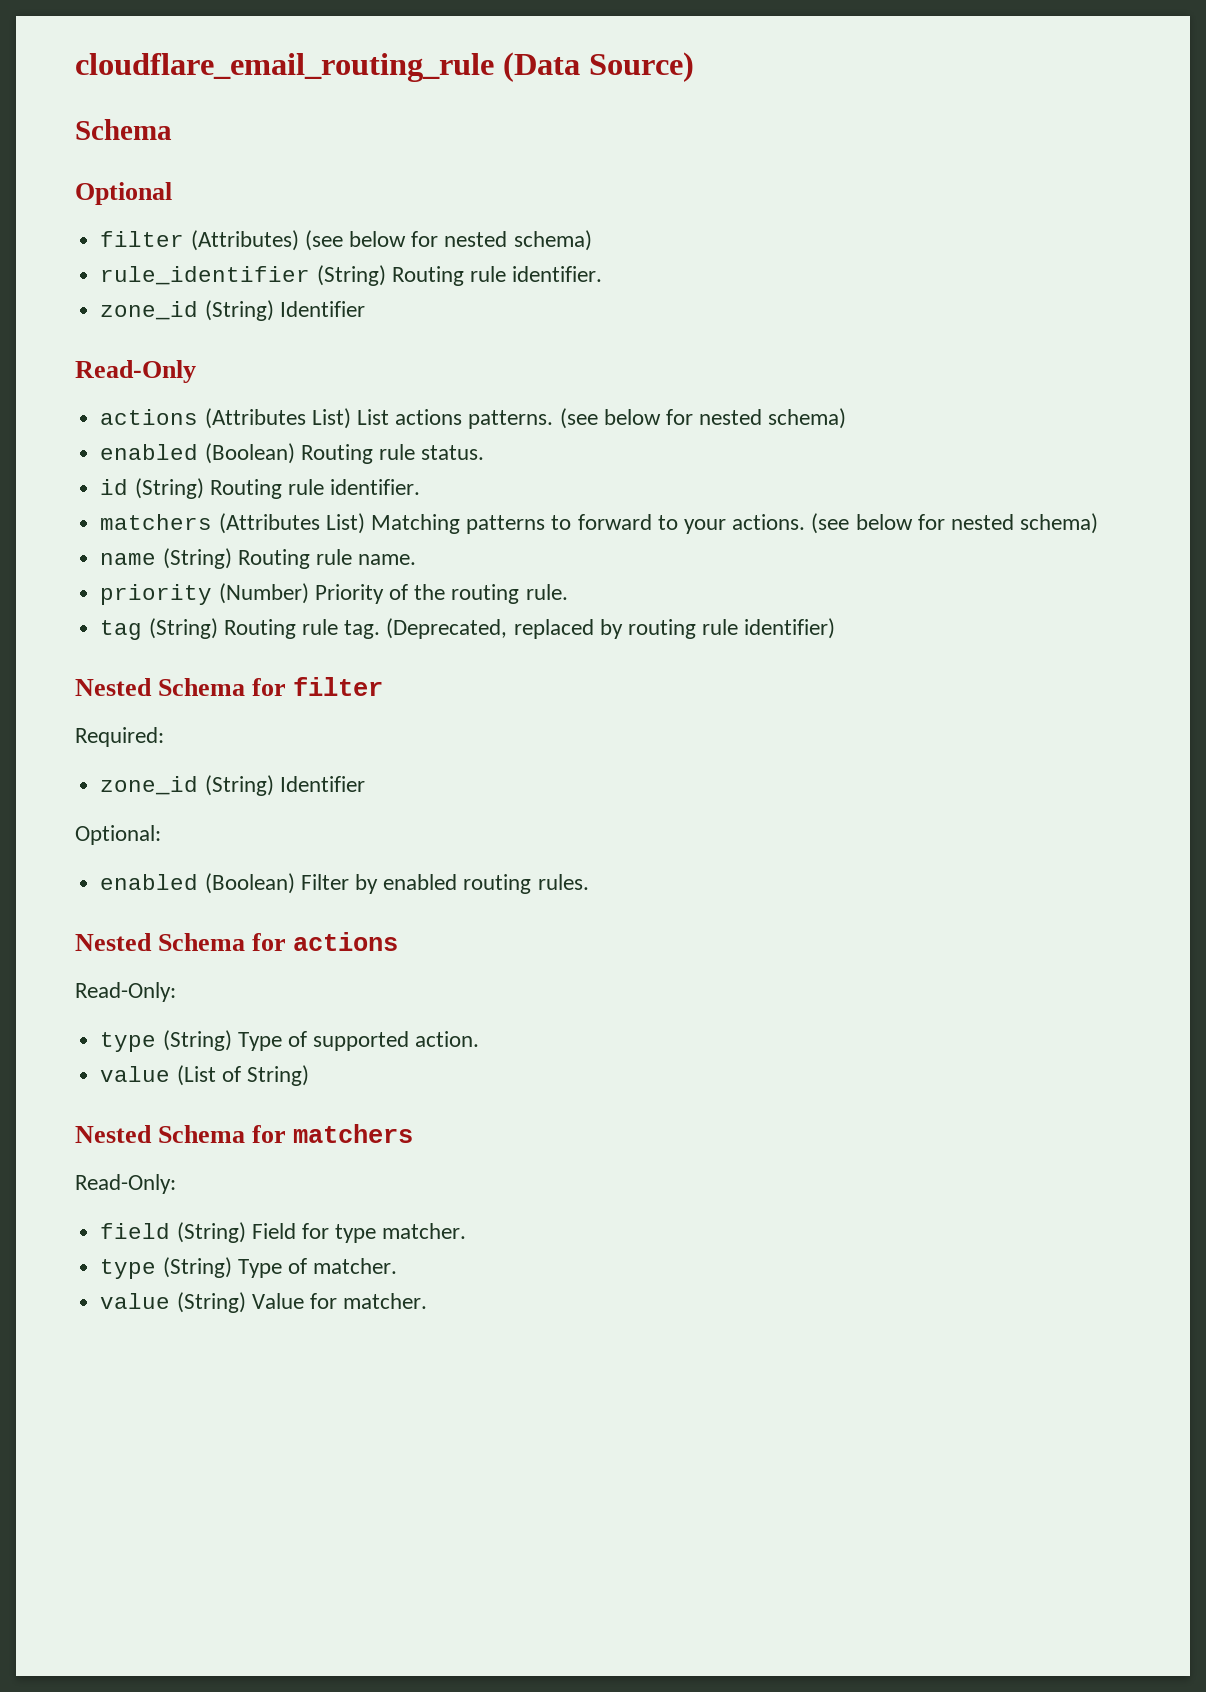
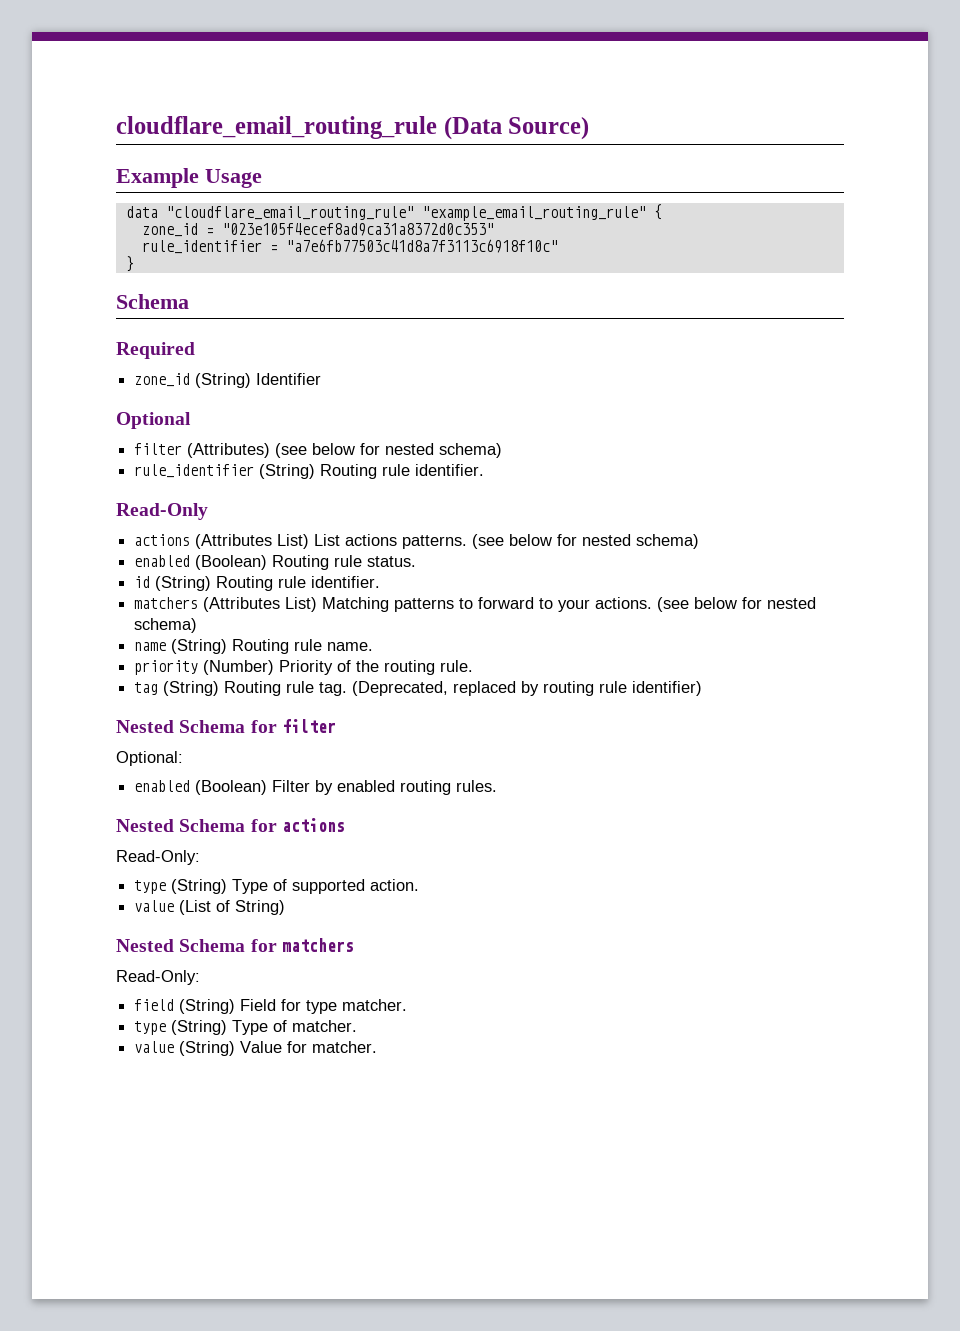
  cloudflare_email_routing_rule (Data Source)
+ Example Usage
+ data "cloudflare_email_routing_rule" "example_email_routing_rule" {
+ zone_id = "023e105f4ecef8ad9ca31a8372d0c353"
+ rule_identifier = "a7e6fb77503c41d8a7f3113c6918f10c"
+ }
  Schema
+ Required
+ zone_id (String) Identifier
  rule_identifier (String) Routing rule identifier.
- zone_id (String) Identifier
- Required:
- zone_id (String) Identifier

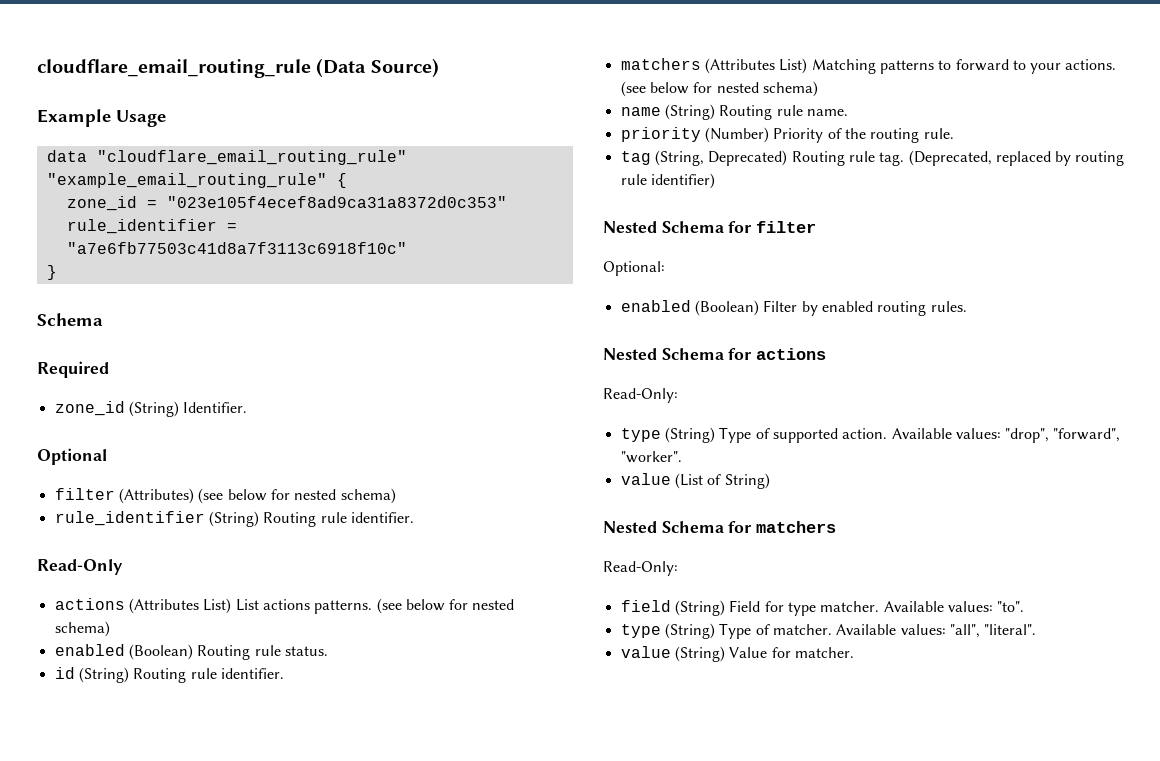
- zone_id (String) Identifier
+ zone_id (String) Identifier.
- tag (String) Routing rule tag.
+ tag (String, Deprecated) Routing rule tag.
+ Available values: "drop", "forward", "worker".
+ Available values: "to".
+ Available values: "all", "literal".

